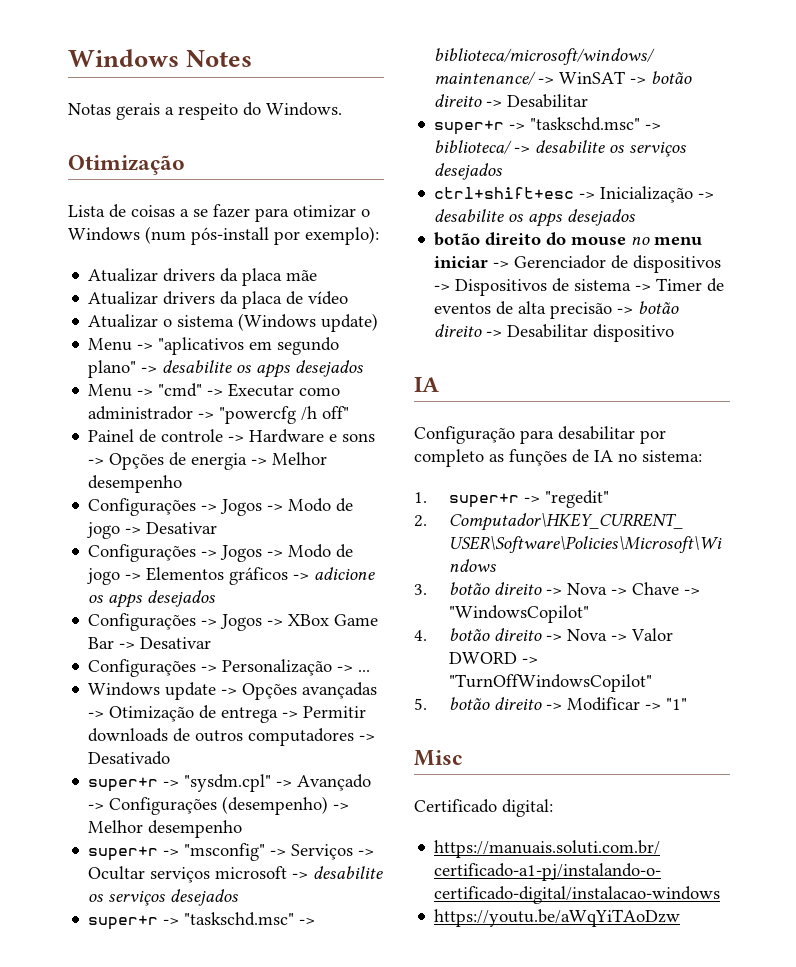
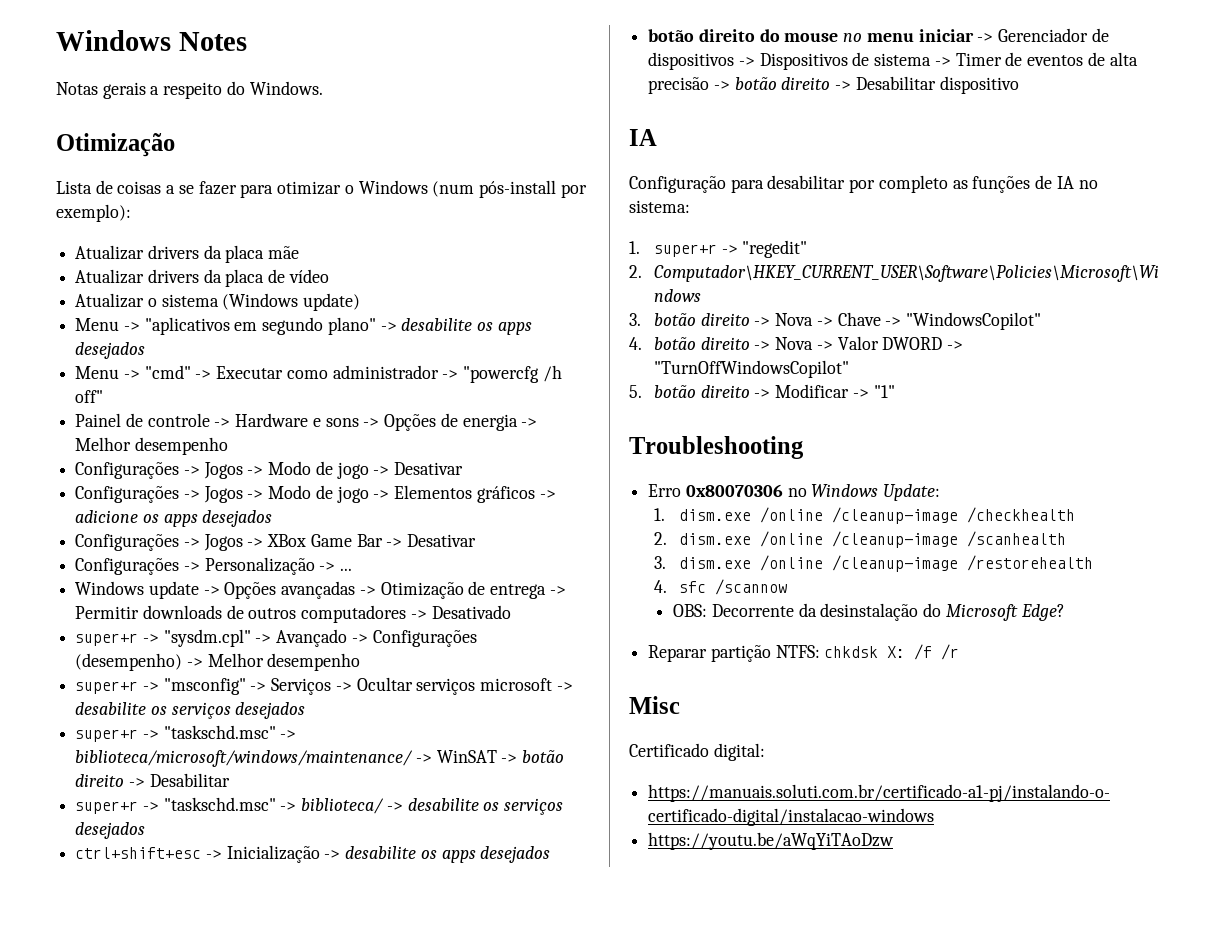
+ Troubleshooting
+ Erro 0x80070306 no Windows Update:
+ 1. dism.exe /online /cleanup-image /checkhealth
+ 2. dism.exe /online /cleanup-image /scanhealth
+ 3. dism.exe /online /cleanup-image /restorehealth
+ 4. sfc /scannow
+ OBS: Decorrente da desinstalação do Microsoft Edge?
+ Reparar partição NTFS: chkdsk X: /f /r

